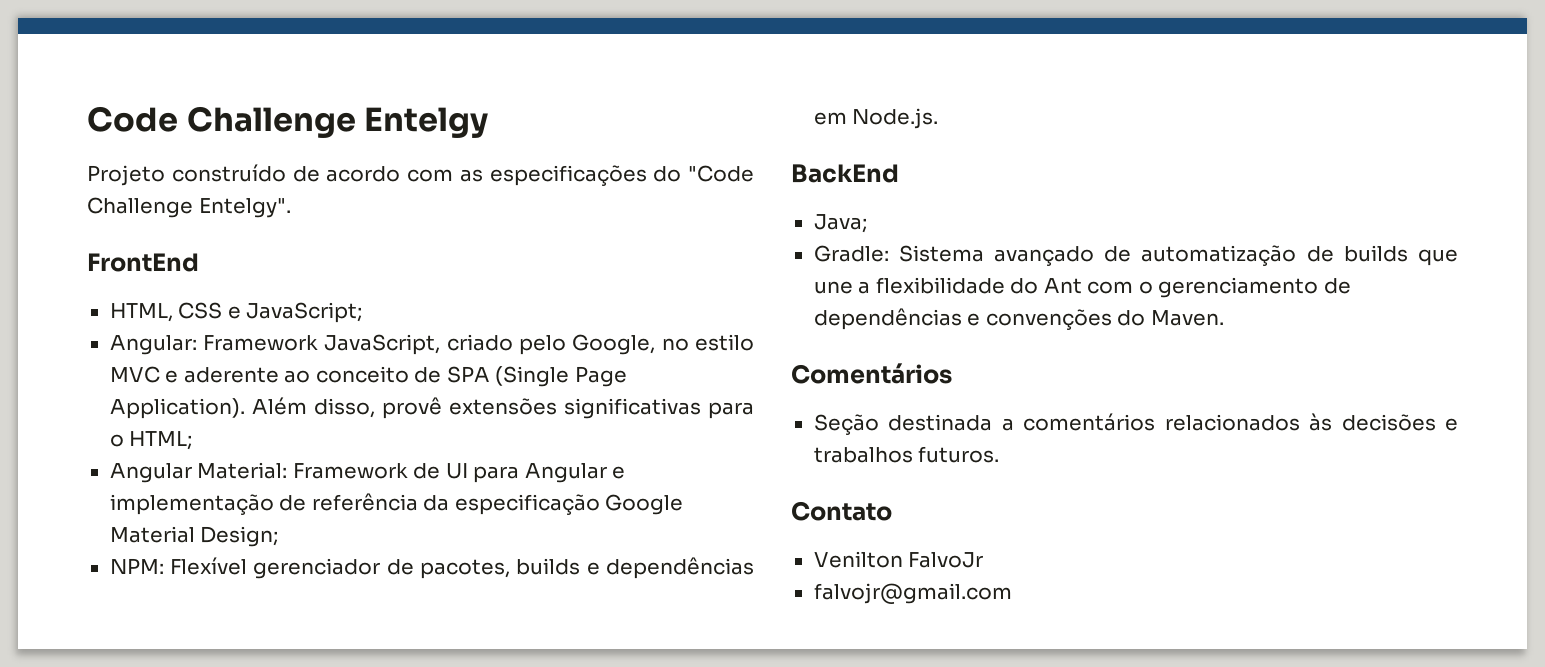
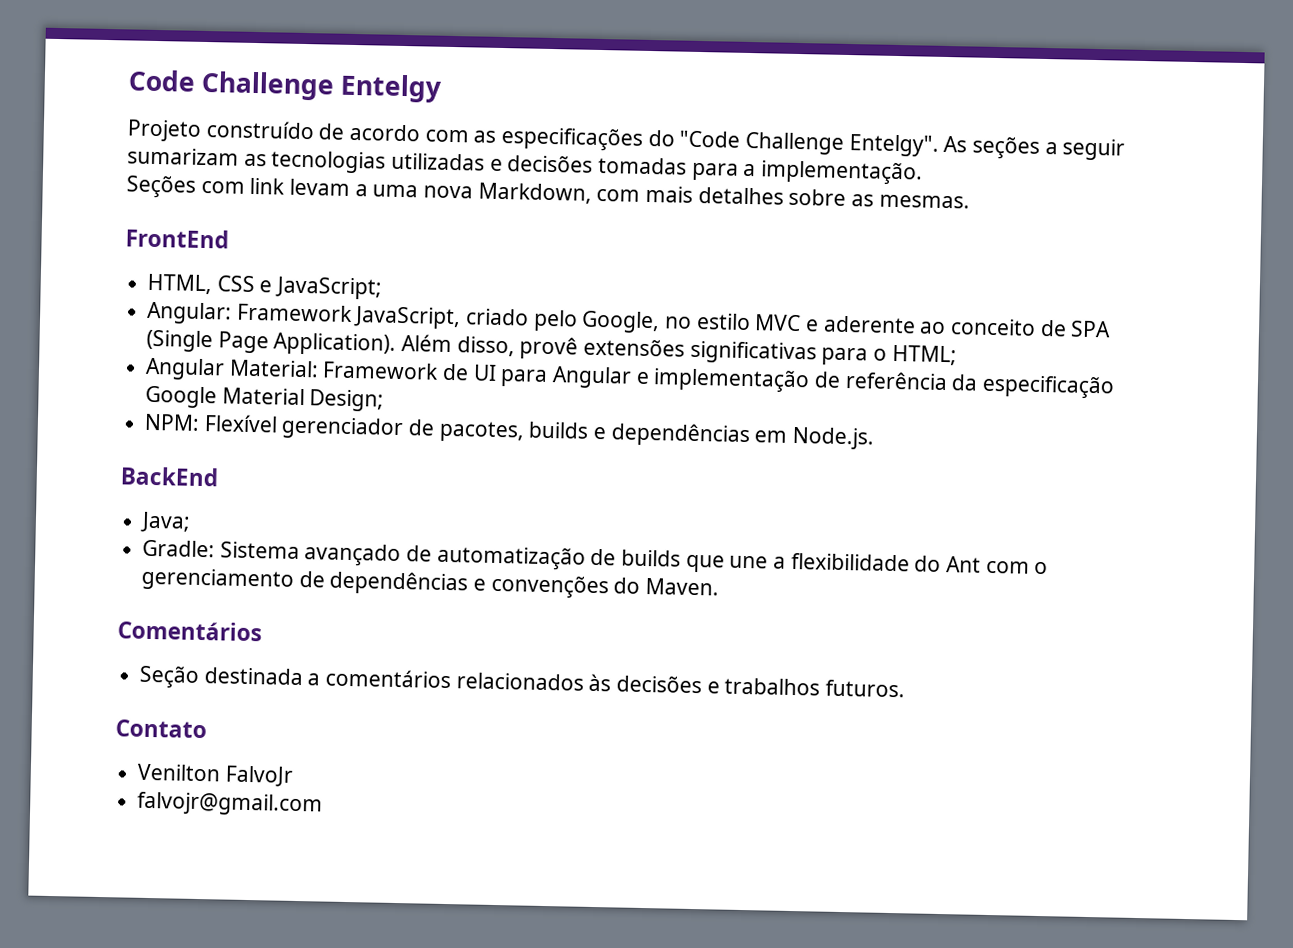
+ As seções a seguir sumarizam as tecnologias utilizadas e decisões tomadas para a implementação.
+ Seções com link levam a uma nova Markdown, com mais detalhes sobre as mesmas.

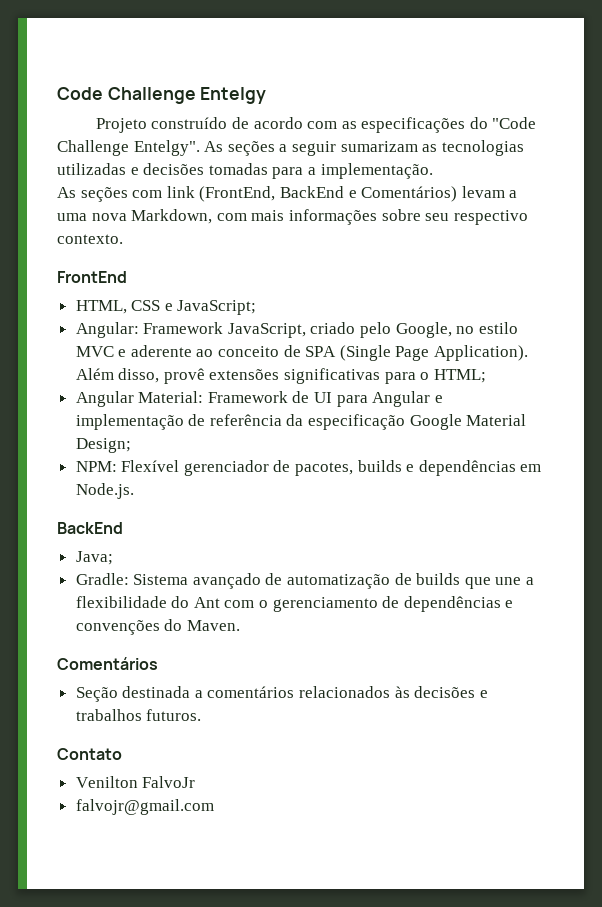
- Seções com link levam a uma nova Markdown, com mais detalhes sobre as mesmas.
+ As seções com link (FrontEnd, BackEnd e Comentários) levam a uma nova Markdown, com mais informações sobre seu respectivo contexto.

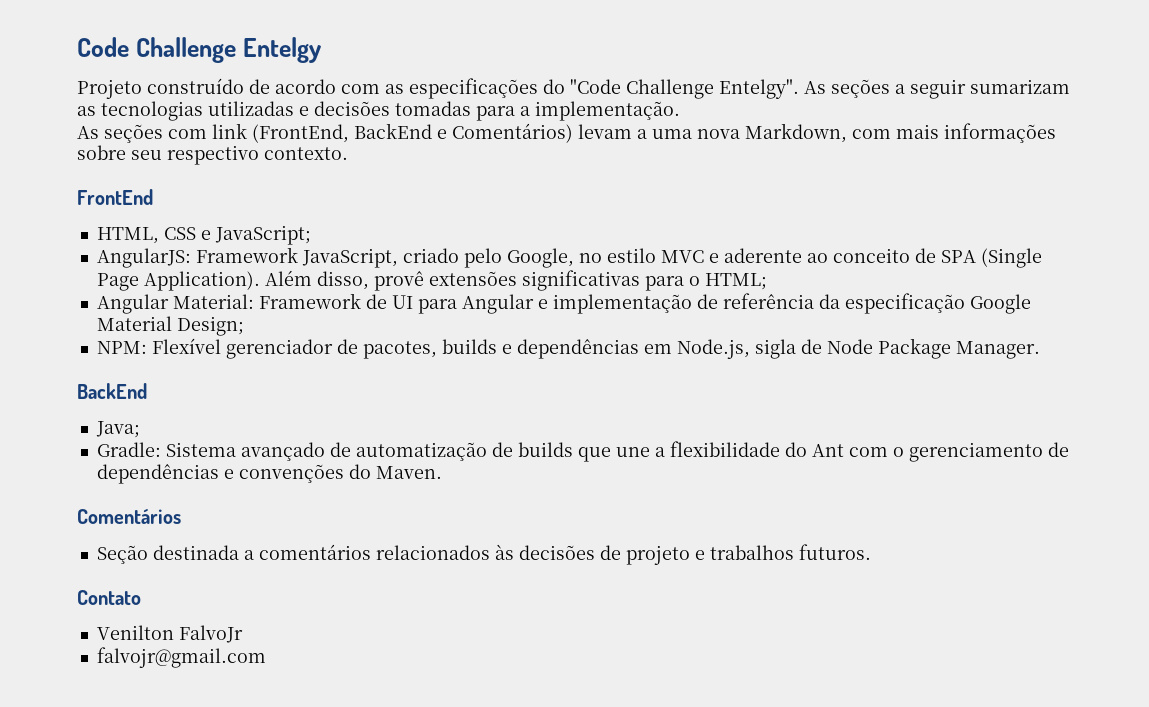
- Angular: Framework JavaScript, criado pelo Google, no estilo MVC e aderente ao conceito de SPA (Single Page Application).
+ AngularJS: Framework JavaScript, criado pelo Google, no estilo MVC e aderente ao conceito de SPA (Single Page Application).
- NPM: Flexível gerenciador de pacotes, builds e dependências em Node.js.
+ NPM: Flexível gerenciador de pacotes, builds e dependências em Node.js, sigla de Node Package Manager.
- Seção destinada a comentários relacionados às decisões e trabalhos futuros.
+ Seção destinada a comentários relacionados às decisões de projeto e trabalhos futuros.

